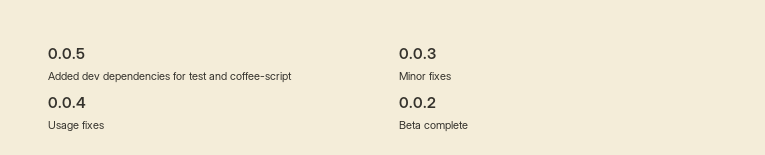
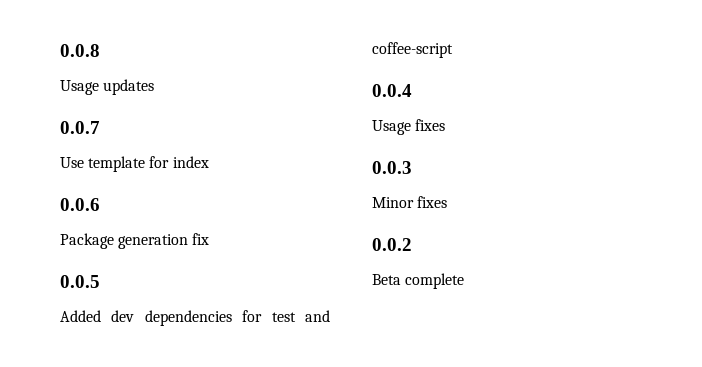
+ 0.0.8
+ Usage updates
+ 0.0.7
+ Use template for index
+ 0.0.6
+ Package generation fix

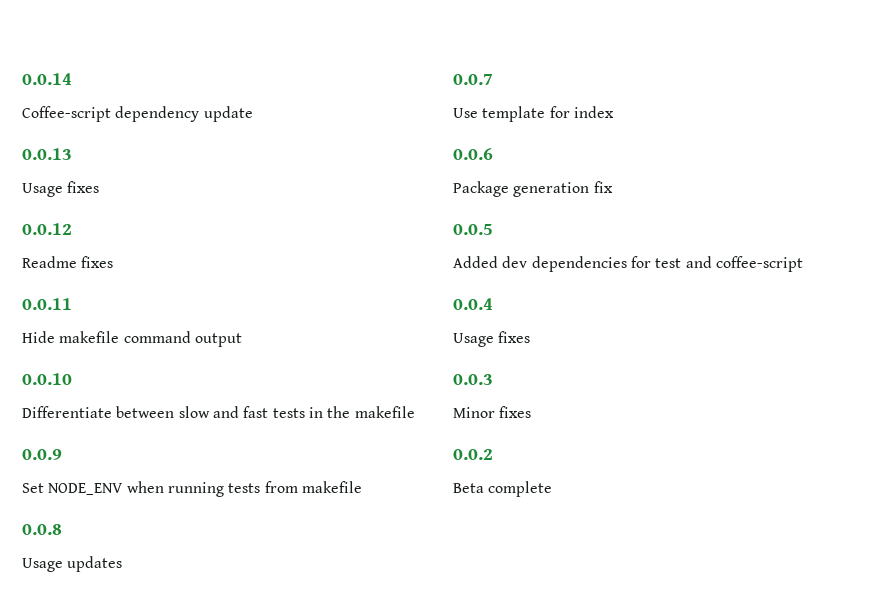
+ 0.0.14
+ Coffee-script dependency update
+ 0.0.13
+ Usage fixes
+ 0.0.12
+ Readme fixes
+ 0.0.11
+ Hide makefile command output
+ 0.0.10
+ Differentiate between slow and fast tests in the makefile
+ 0.0.9
+ Set NODE_ENV when running tests from makefile

